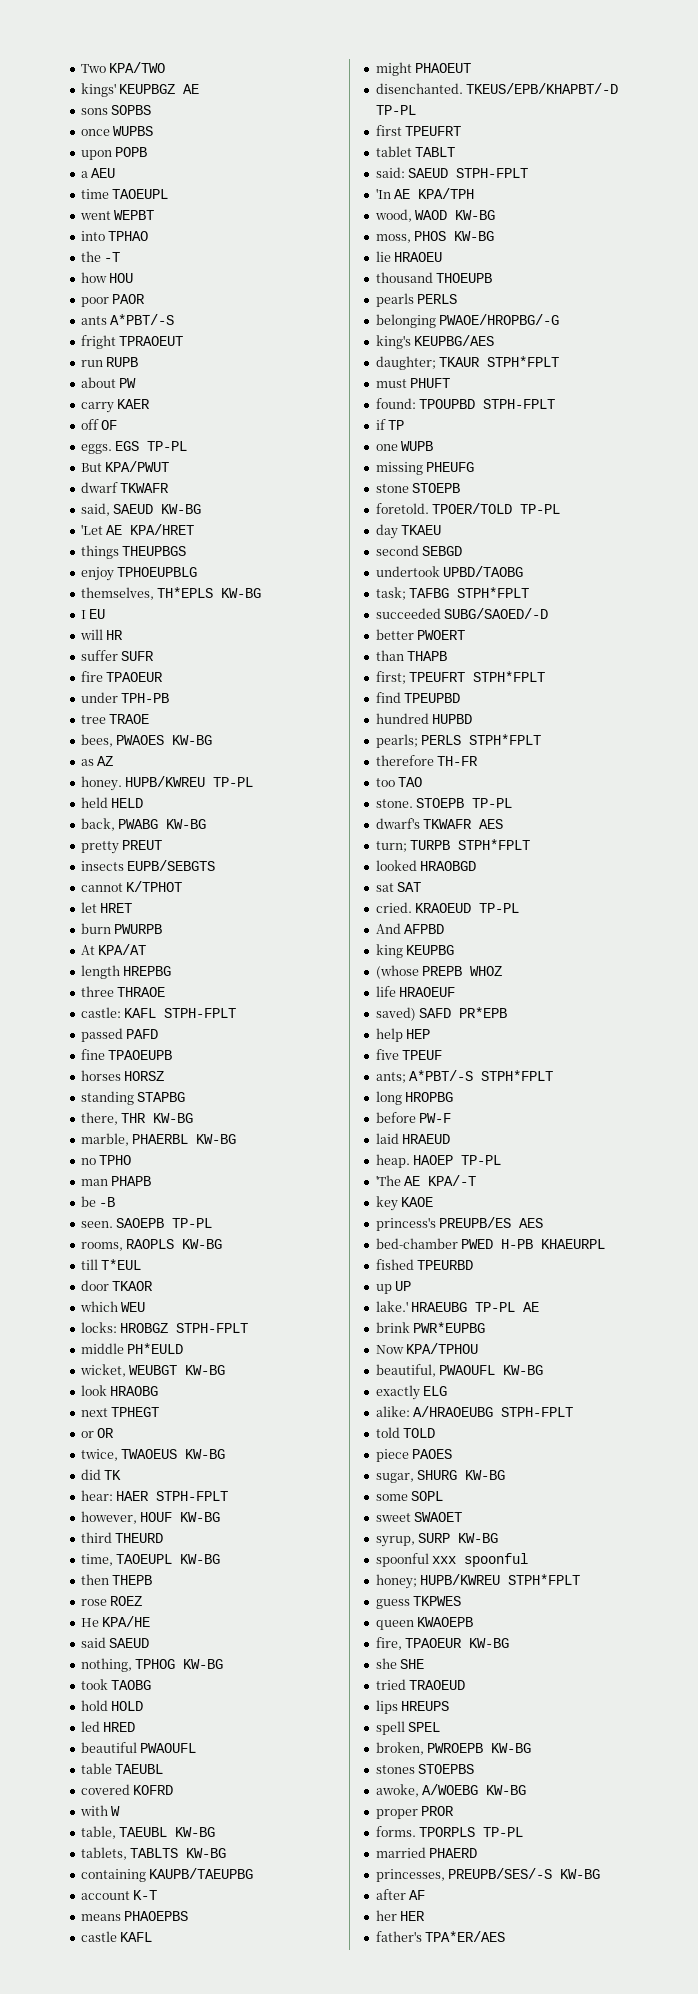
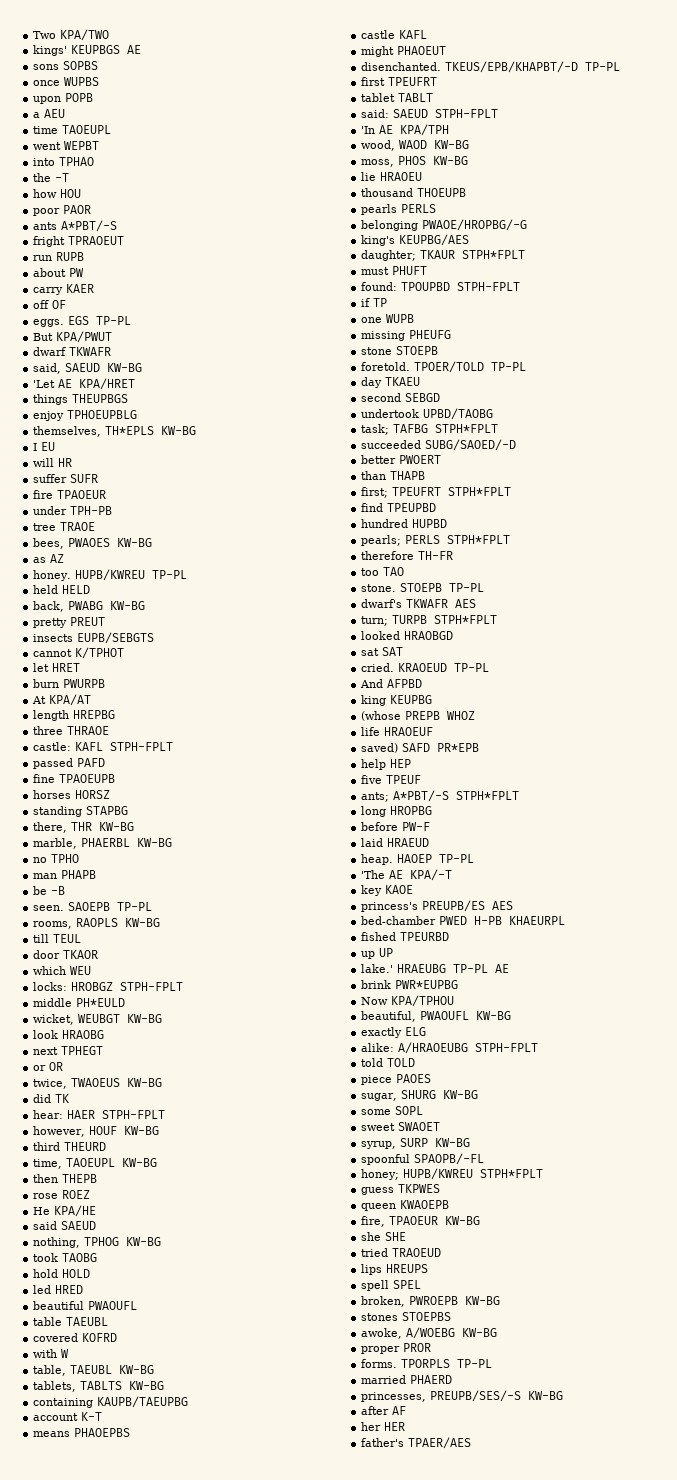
- kings' KEUPBGZ AE
+ kings' KEUPBGS AE
- till T*EUL
+ till TEUL
- spoonful xxx spoonful
+ spoonful SPAOPB/-FL
- father's TPA*ER/AES
+ father's TPAER/AES

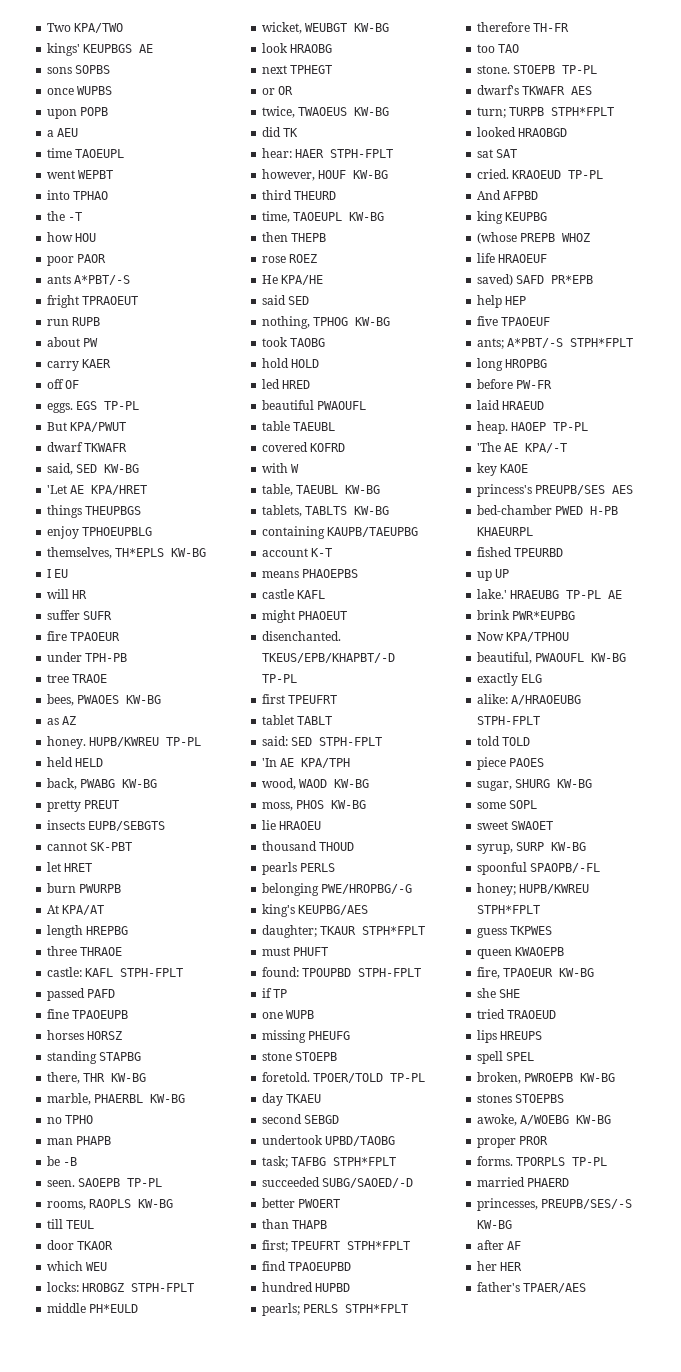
- said, SAEUD KW-BG
+ said, SED KW-BG
- cannot K/TPHOT
+ cannot SK-PBT
- said SAEUD
+ said SED
- said: SAEUD STPH-FPLT
+ said: SED STPH-FPLT
- thousand THOEUPB
+ thousand THOUD
- belonging PWAOE/HROPBG/-G
+ belonging PWE/HROPBG/-G
- find TPEUPBD
+ find TPAOEUPBD
- five TPEUF
+ five TPAOEUF
- before PW-F
+ before PW-FR
- princess's PREUPB/ES AES
+ princess's PREUPB/SES AES

